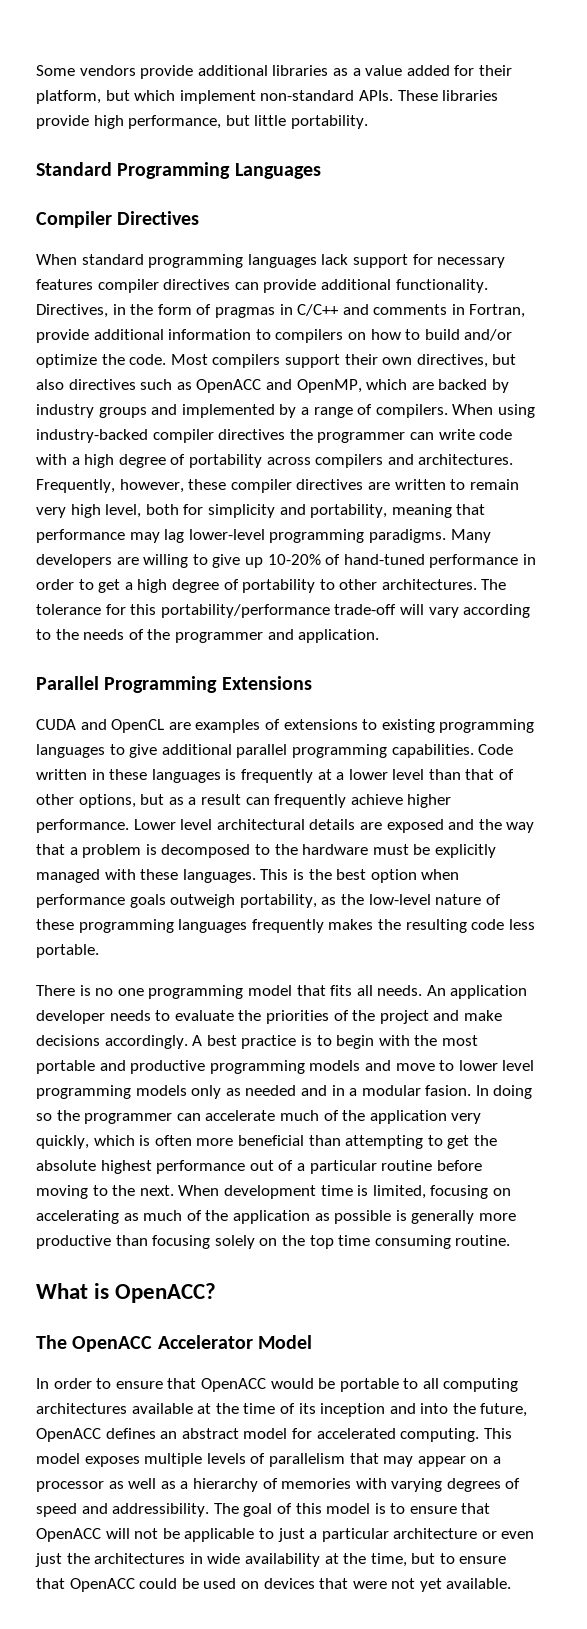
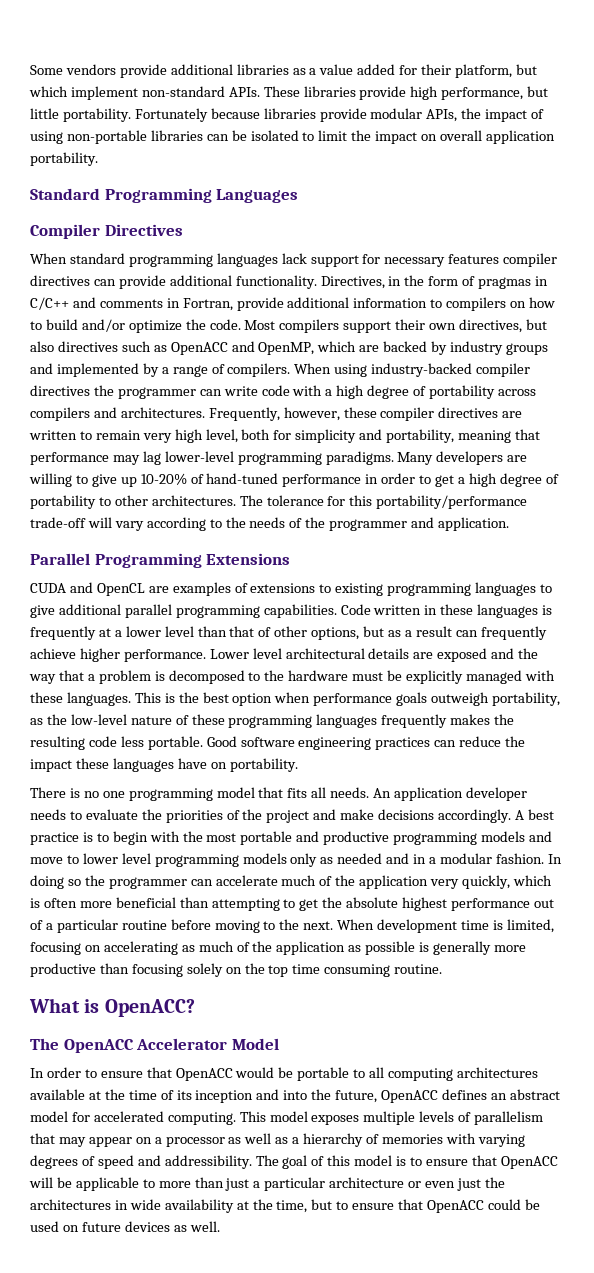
+ Fortunately because libraries provide modular APIs, the impact of using non-portable libraries can be isolated to limit the impact on overall application portability.
+ Good software engineering practices can reduce the impact these languages have on portability.
- A best practice is to begin with the most portable and productive programming models and move to lower level programming models only as needed and in a modular fasion.
+ A best practice is to begin with the most portable and productive programming models and move to lower level programming models only as needed and in a modular fashion.
- The goal of this model is to ensure that OpenACC will not be applicable to just a particular architecture or even just the architectures in wide availability at the time, but to ensure that OpenACC could be used on devices that were not yet available.
+ The goal of this model is to ensure that OpenACC will be applicable to more than just a particular architecture or even just the architectures in wide availability at the time, but to ensure that OpenACC could be used on future devices as well.

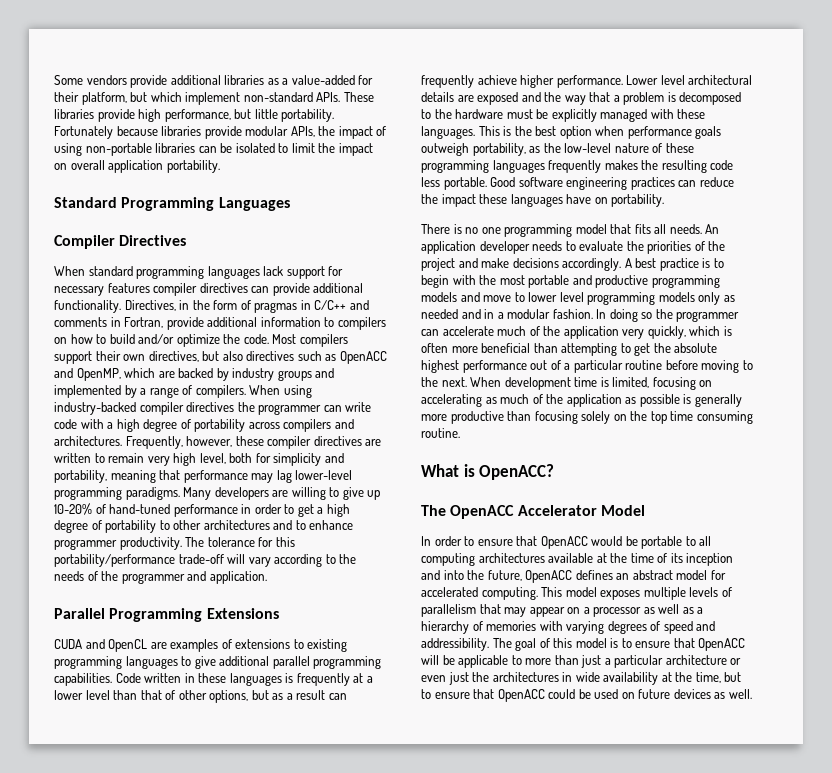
- Some vendors provide additional libraries as a value added for their platform, but which implement non-standard APIs.
+ Some vendors provide additional libraries as a value-added for their platform, but which implement non-standard APIs.
- Many developers are willing to give up 10-20% of hand-tuned performance in order to get a high degree of portability to other architectures.
+ Many developers are willing to give up 10-20% of hand-tuned performance in order to get a high degree of portability to other architectures and to enhance programmer productivity.

